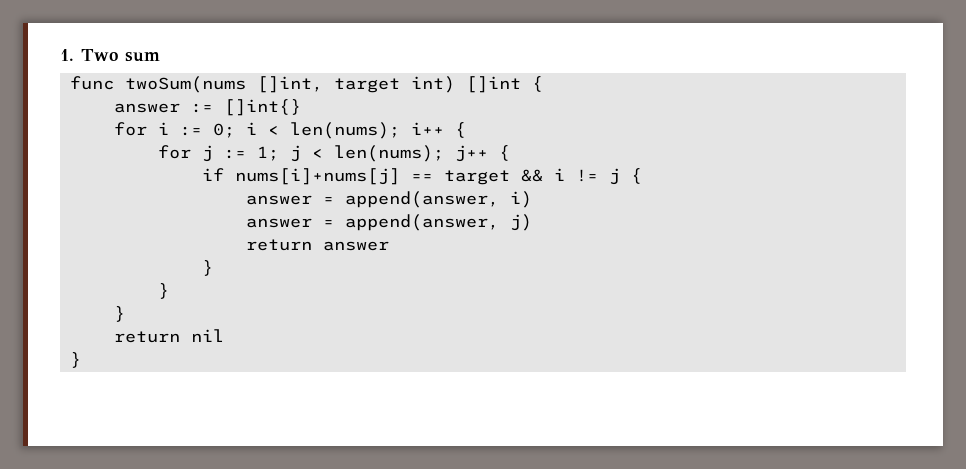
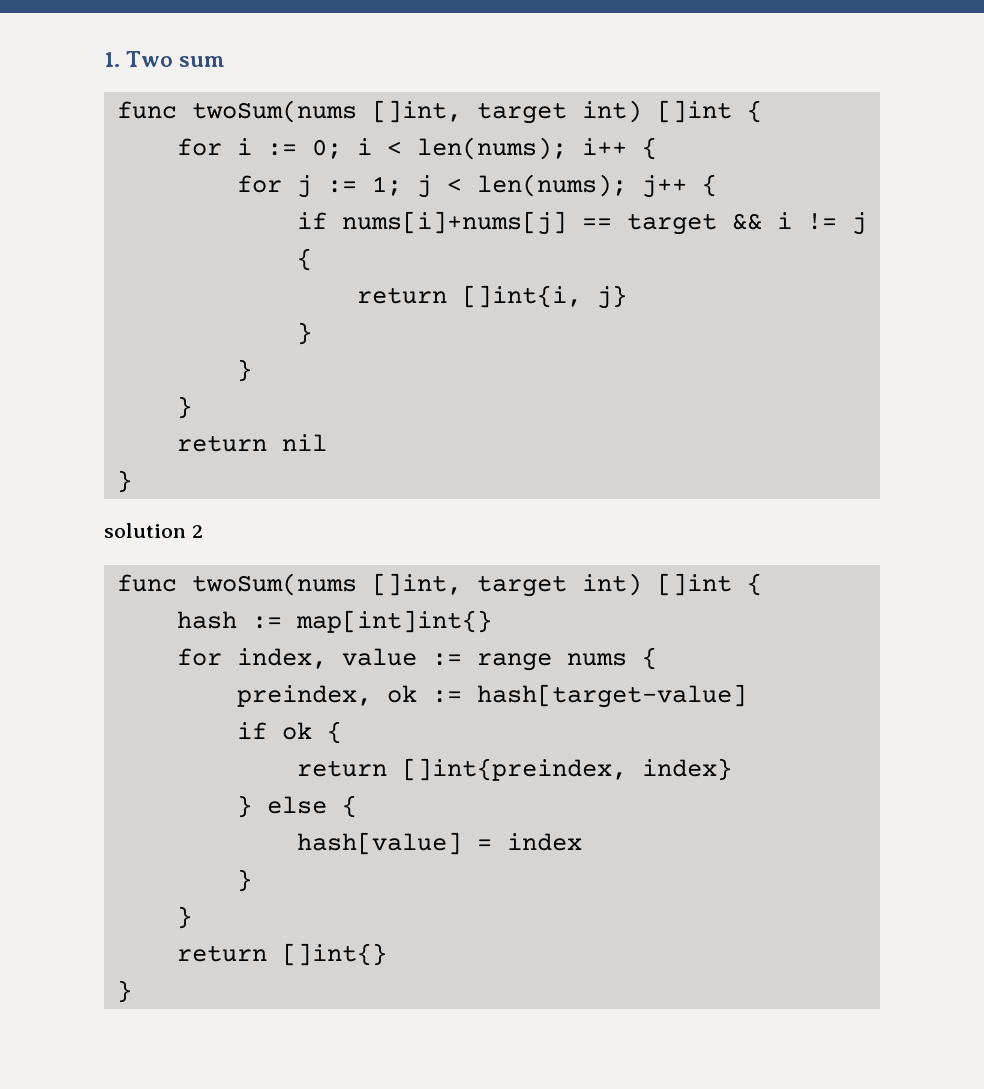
- answer := []int{}
- answer = append(answer, i)
- answer = append(answer, j)
- return answer
+ return []int{i, j}
+ solution 2
+ func twoSum(nums []int, target int) []int {
+ hash := map[int]int{}
+ for index, value := range nums {
+ preindex, ok := hash[target-value]
+ if ok {
+ return []int{preindex, index}
+ } else {
+ hash[value] = index
+ }
+ }
+ return []int{}
+ }

